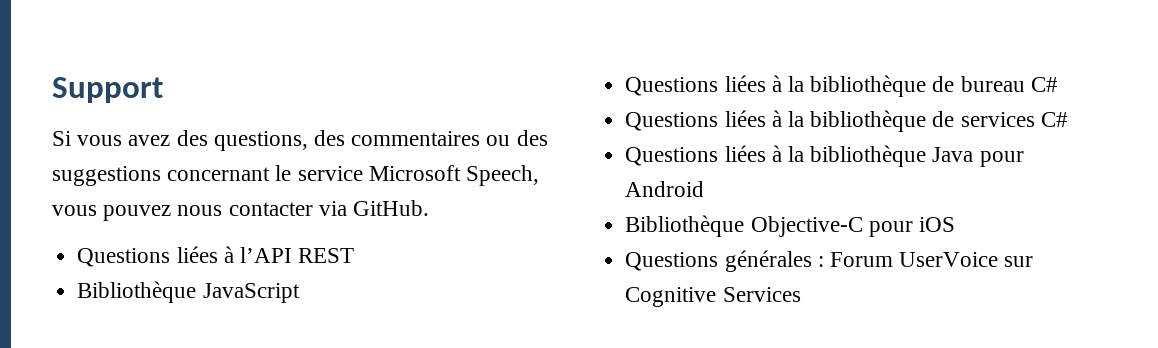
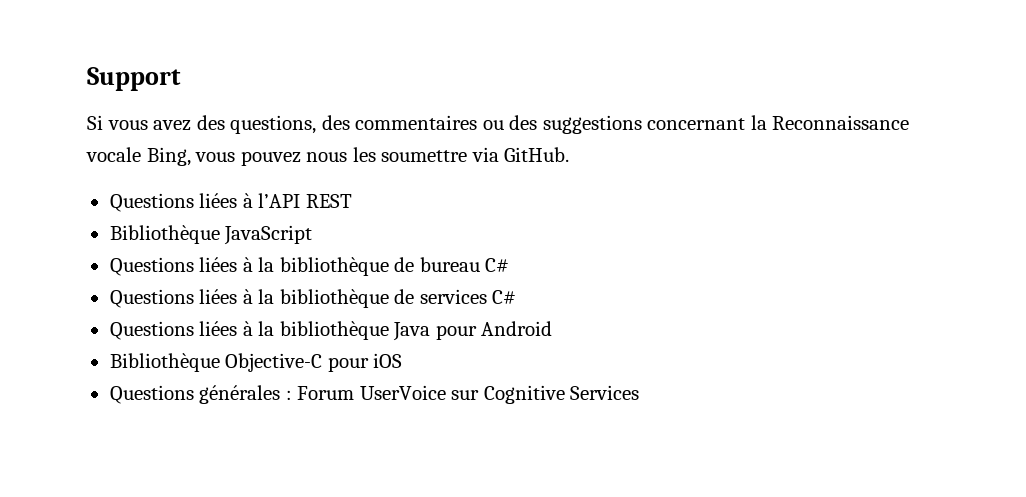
- Si vous avez des questions, des commentaires ou des suggestions concernant le service Microsoft Speech, vous pouvez nous contacter via GitHub.
+ Si vous avez des questions, des commentaires ou des suggestions concernant la Reconnaissance vocale Bing, vous pouvez nous les soumettre via GitHub.

